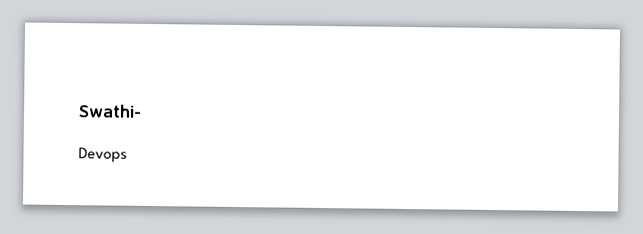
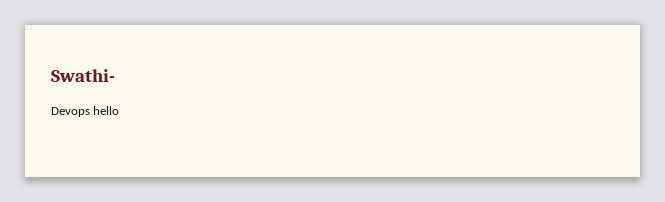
- Devops
+ Devops hello

